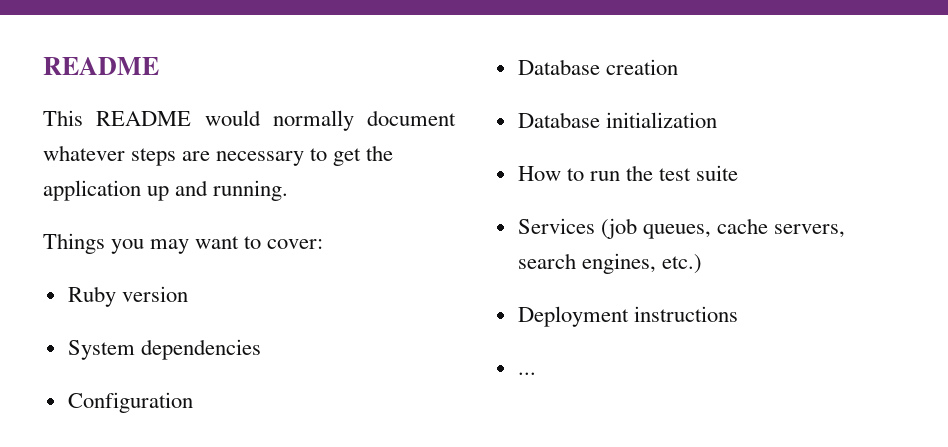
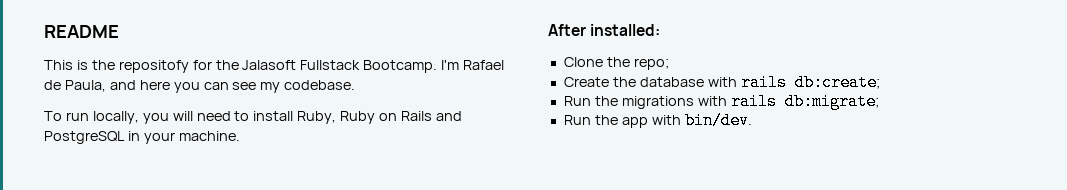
- This README would normally document whatever steps are necessary to get the application up and running.
- Things you may want to cover:
- Ruby version
- System dependencies
- Configuration
- Database creation
- Database initialization
- How to run the test suite
- Services (job queues, cache servers, search engines, etc.)
- Deployment instructions
- ...
+ This is the repositofy for the Jalasoft Fullstack Bootcamp. I'm Rafael de Paula, and here you can see my codebase.
+ To run locally, you will need to install Ruby, Ruby on Rails and PostgreSQL in your machine.
+ After installed:
+ Clone the repo;
+ Create the database with rails db:create;
+ Run the migrations with rails db:migrate;
+ Run the app with bin/dev.

